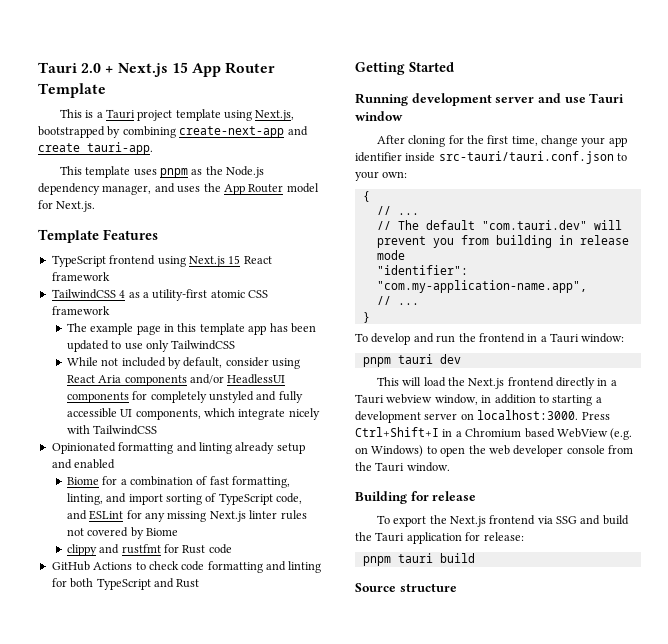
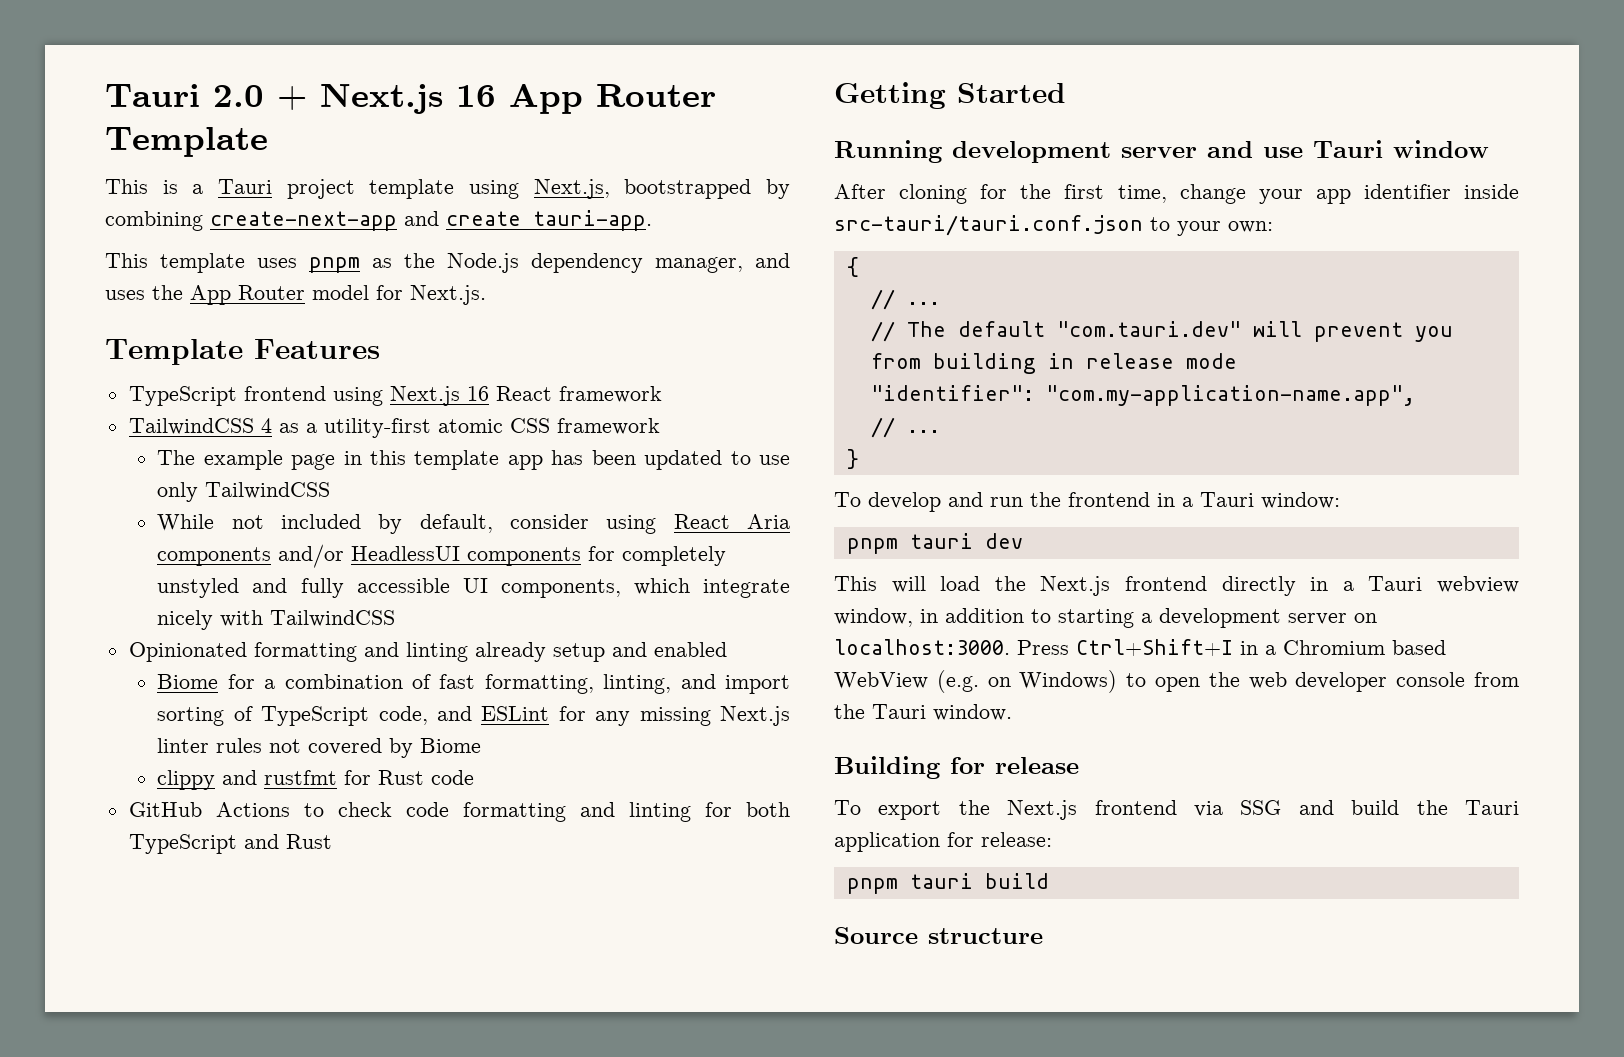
- Tauri 2.0 + Next.js 15 App Router Template
+ Tauri 2.0 + Next.js 16 App Router Template
- TypeScript frontend using Next.js 15 React framework
+ TypeScript frontend using Next.js 16 React framework

